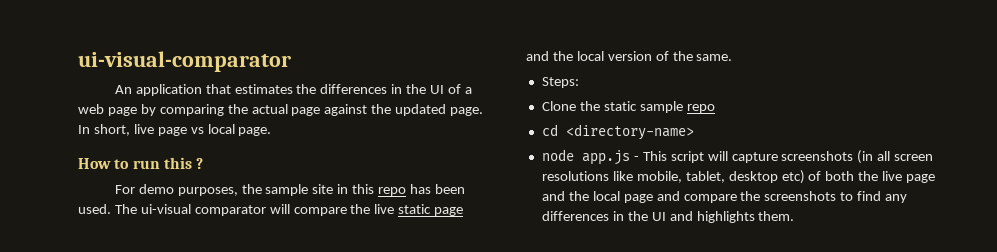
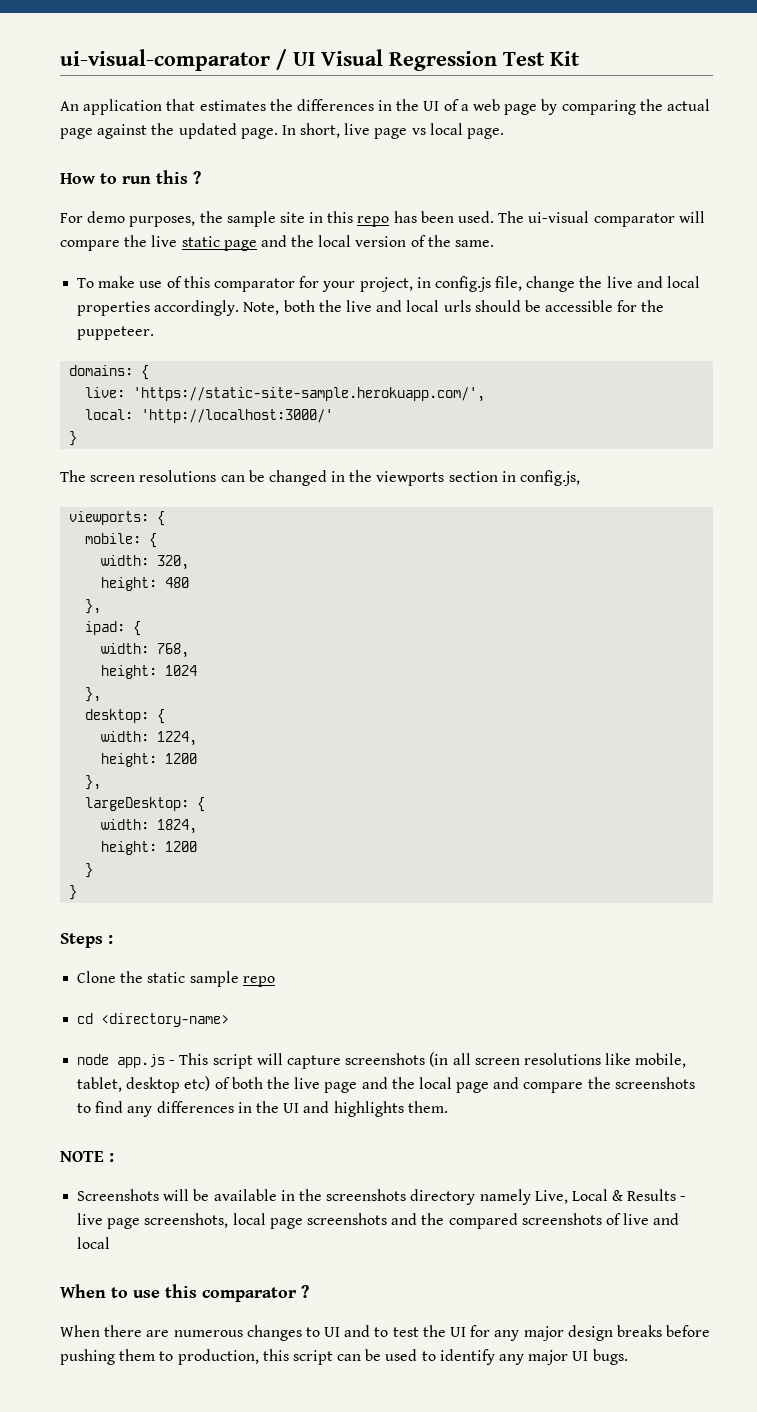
- ui-visual-comparator
+ ui-visual-comparator / UI Visual Regression Test Kit
- Steps:
+ To make use of this comparator for your project, in config.js file, change the live and local properties accordingly. Note, both the live and local urls should be accessible for the puppeteer.
+ domains: {
+ live: 'https://static-site-sample.herokuapp.com/',
+ local: 'http://localhost:3000/'
+ }
+ The screen resolutions can be changed in the viewports section in config.js,
+ viewports: {
+ mobile: {
+ width: 320,
+ height: 480
+ },
+ ipad: {
+ width: 768,
+ height: 1024
+ },
+ desktop: {
+ width: 1224,
+ height: 1200
+ },
+ largeDesktop: {
+ width: 1824,
+ height: 1200
+ }
+ }
+ Steps :
+ NOTE :
+ Screenshots will be available in the screenshots directory namely Live, Local & Results - live page screenshots, local page screenshots and the compared screenshots of live and local
+ When to use this comparator ?
+ When there are numerous changes to UI and to test the UI for any major design breaks before pushing them to production, this script can be used to identify any major UI bugs.

